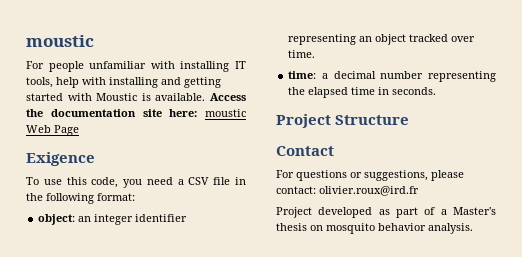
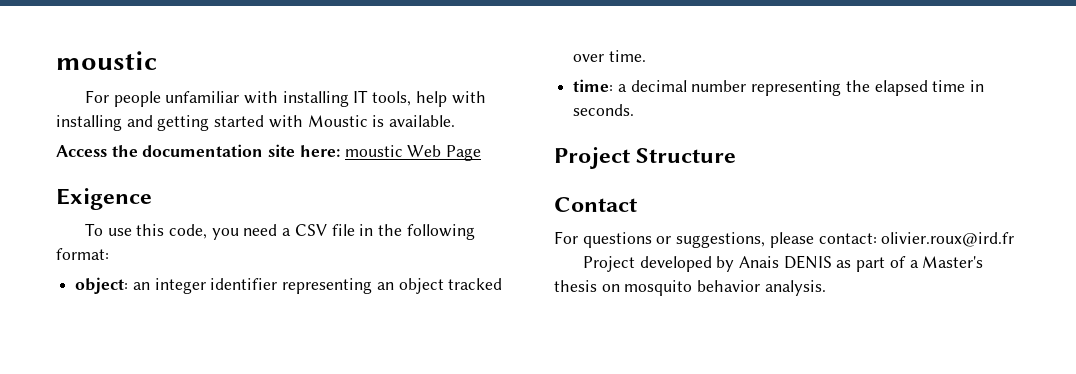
- For people unfamiliar with installing IT tools, help with installing and getting started with Moustic is available. Access the documentation site here: moustic Web Page
+ For people unfamiliar with installing IT tools, help with installing and getting started with Moustic is available.
+ Access the documentation site here: moustic Web Page
- Project developed as part of a Master's thesis on mosquito behavior analysis.
+ Project developed by Anais DENIS as part of a Master's thesis on mosquito behavior analysis.

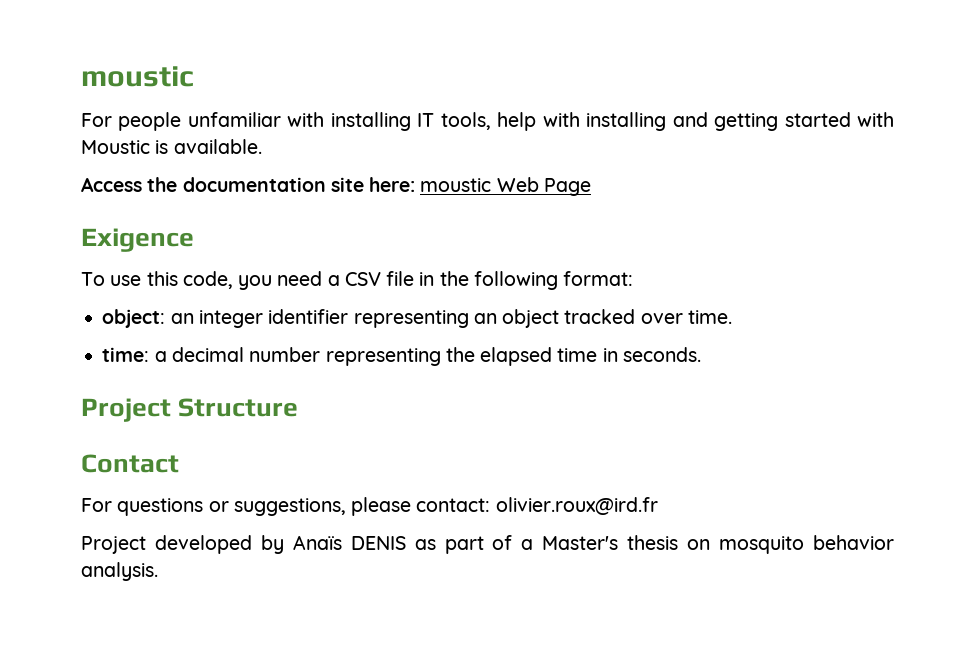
- Project developed by Anais DENIS as part of a Master's thesis on mosquito behavior analysis.
+ Project developed by Anaïs DENIS as part of a Master's thesis on mosquito behavior analysis.

